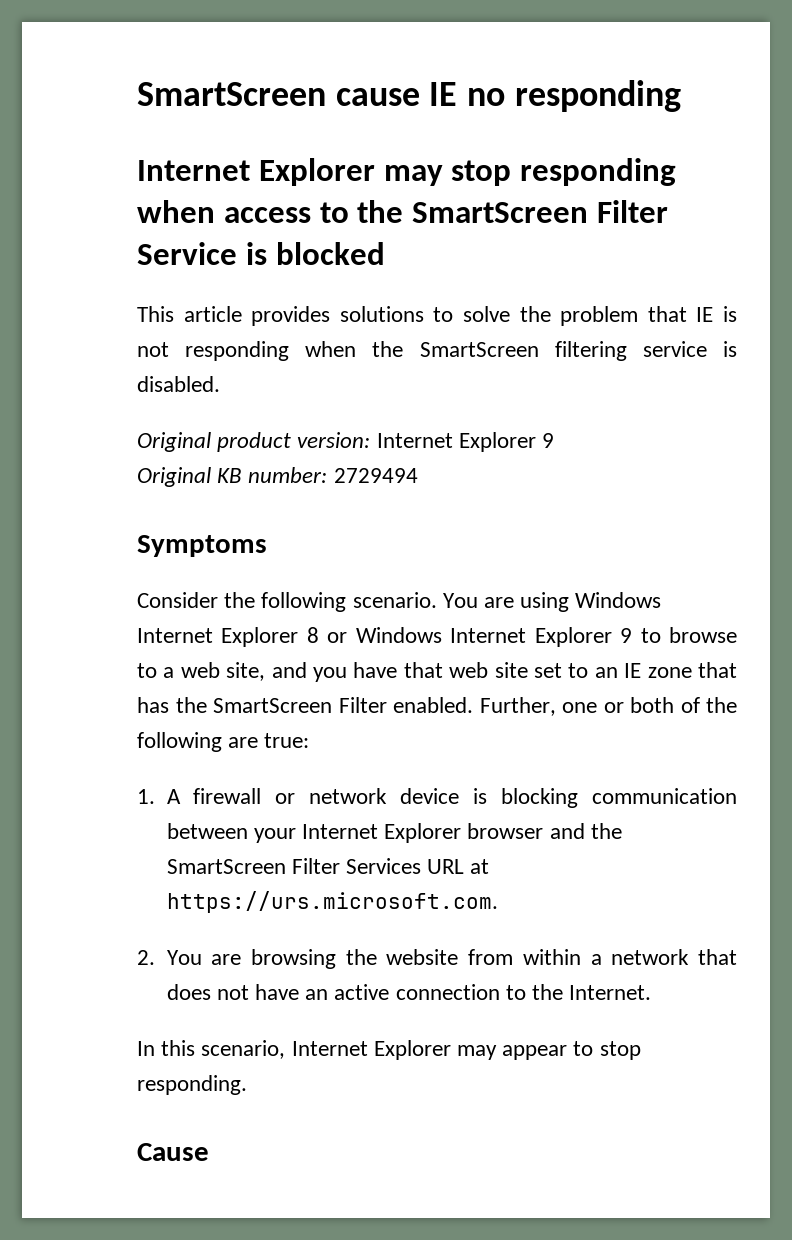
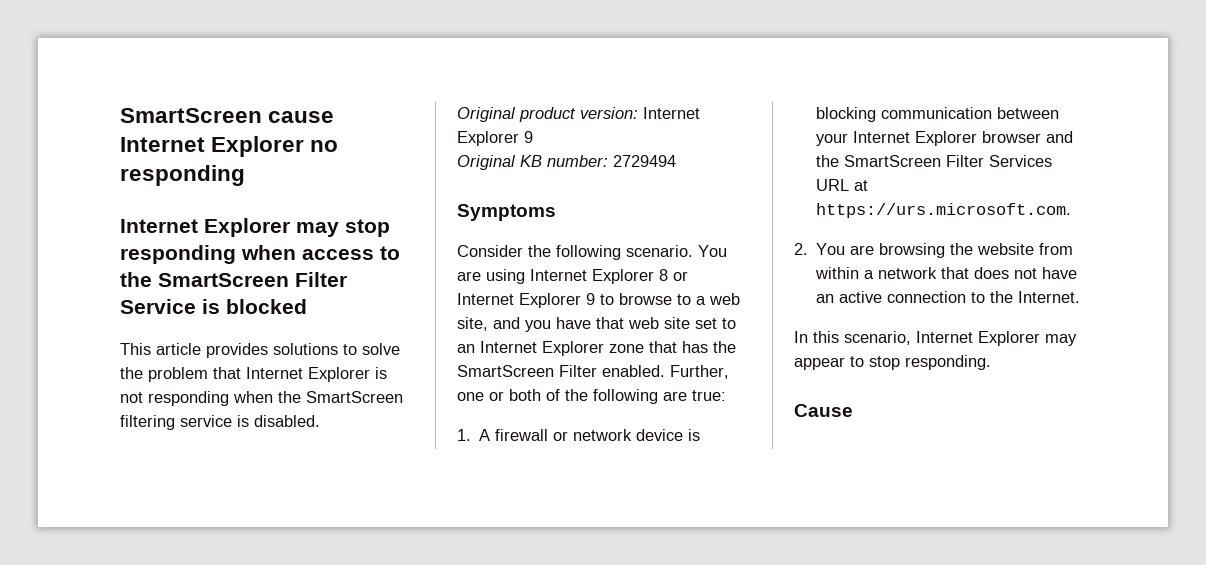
- SmartScreen cause IE no responding
+ SmartScreen cause Internet Explorer no responding
- This article provides solutions to solve the problem that IE is not responding when the SmartScreen filtering service is disabled.
+ This article provides solutions to solve the problem that Internet Explorer is not responding when the SmartScreen filtering service is disabled.
- You are using Windows Internet Explorer 8 or Windows Internet Explorer 9 to browse to a web site, and you have that web site set to an IE zone that has the SmartScreen Filter enabled.
+ You are using Internet Explorer 8 or Internet Explorer 9 to browse to a web site, and you have that web site set to an Internet Explorer zone that has the SmartScreen Filter enabled.

